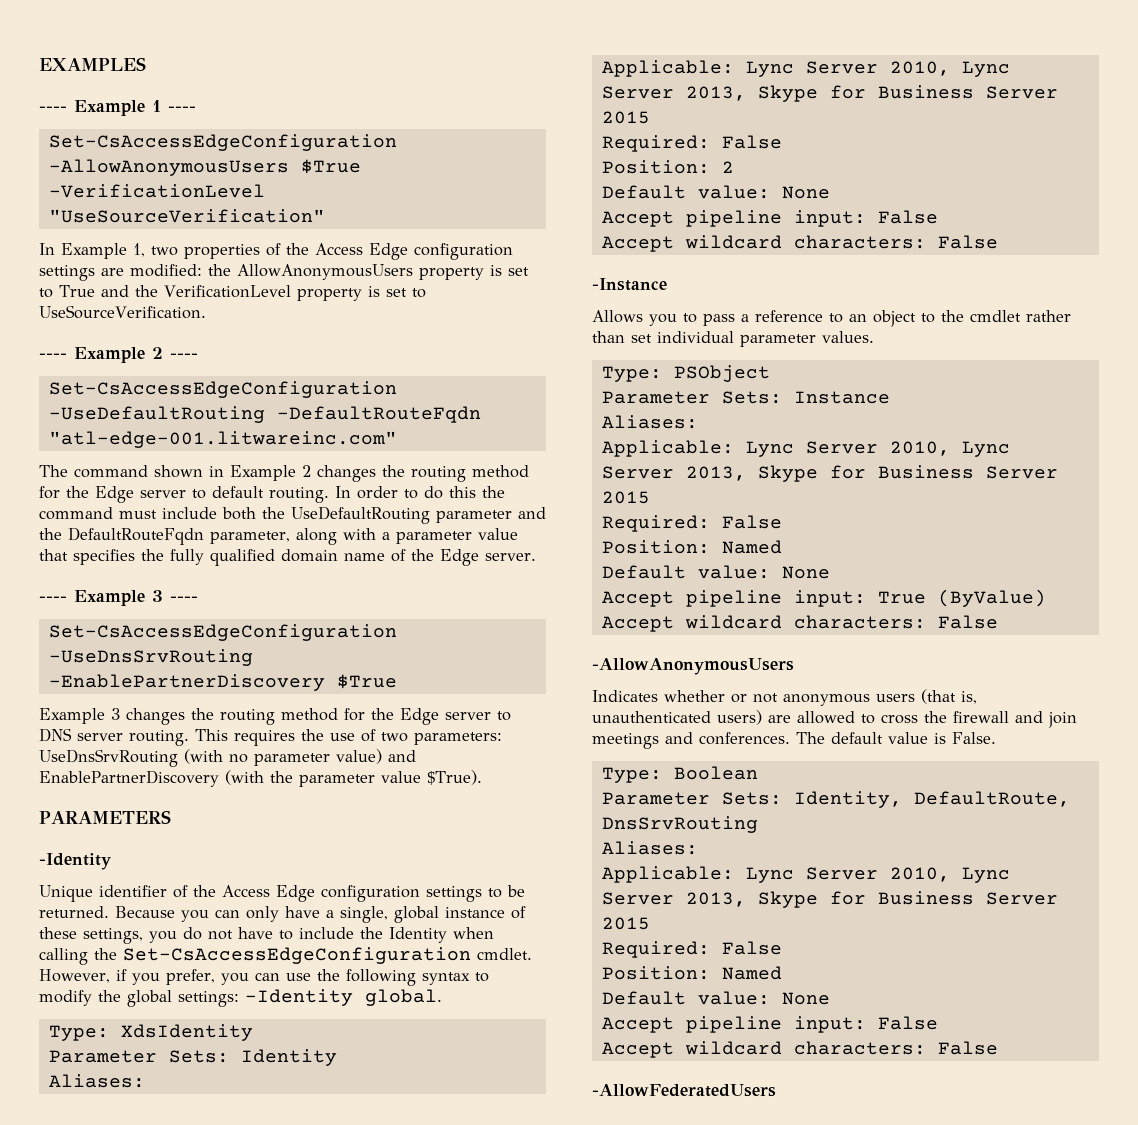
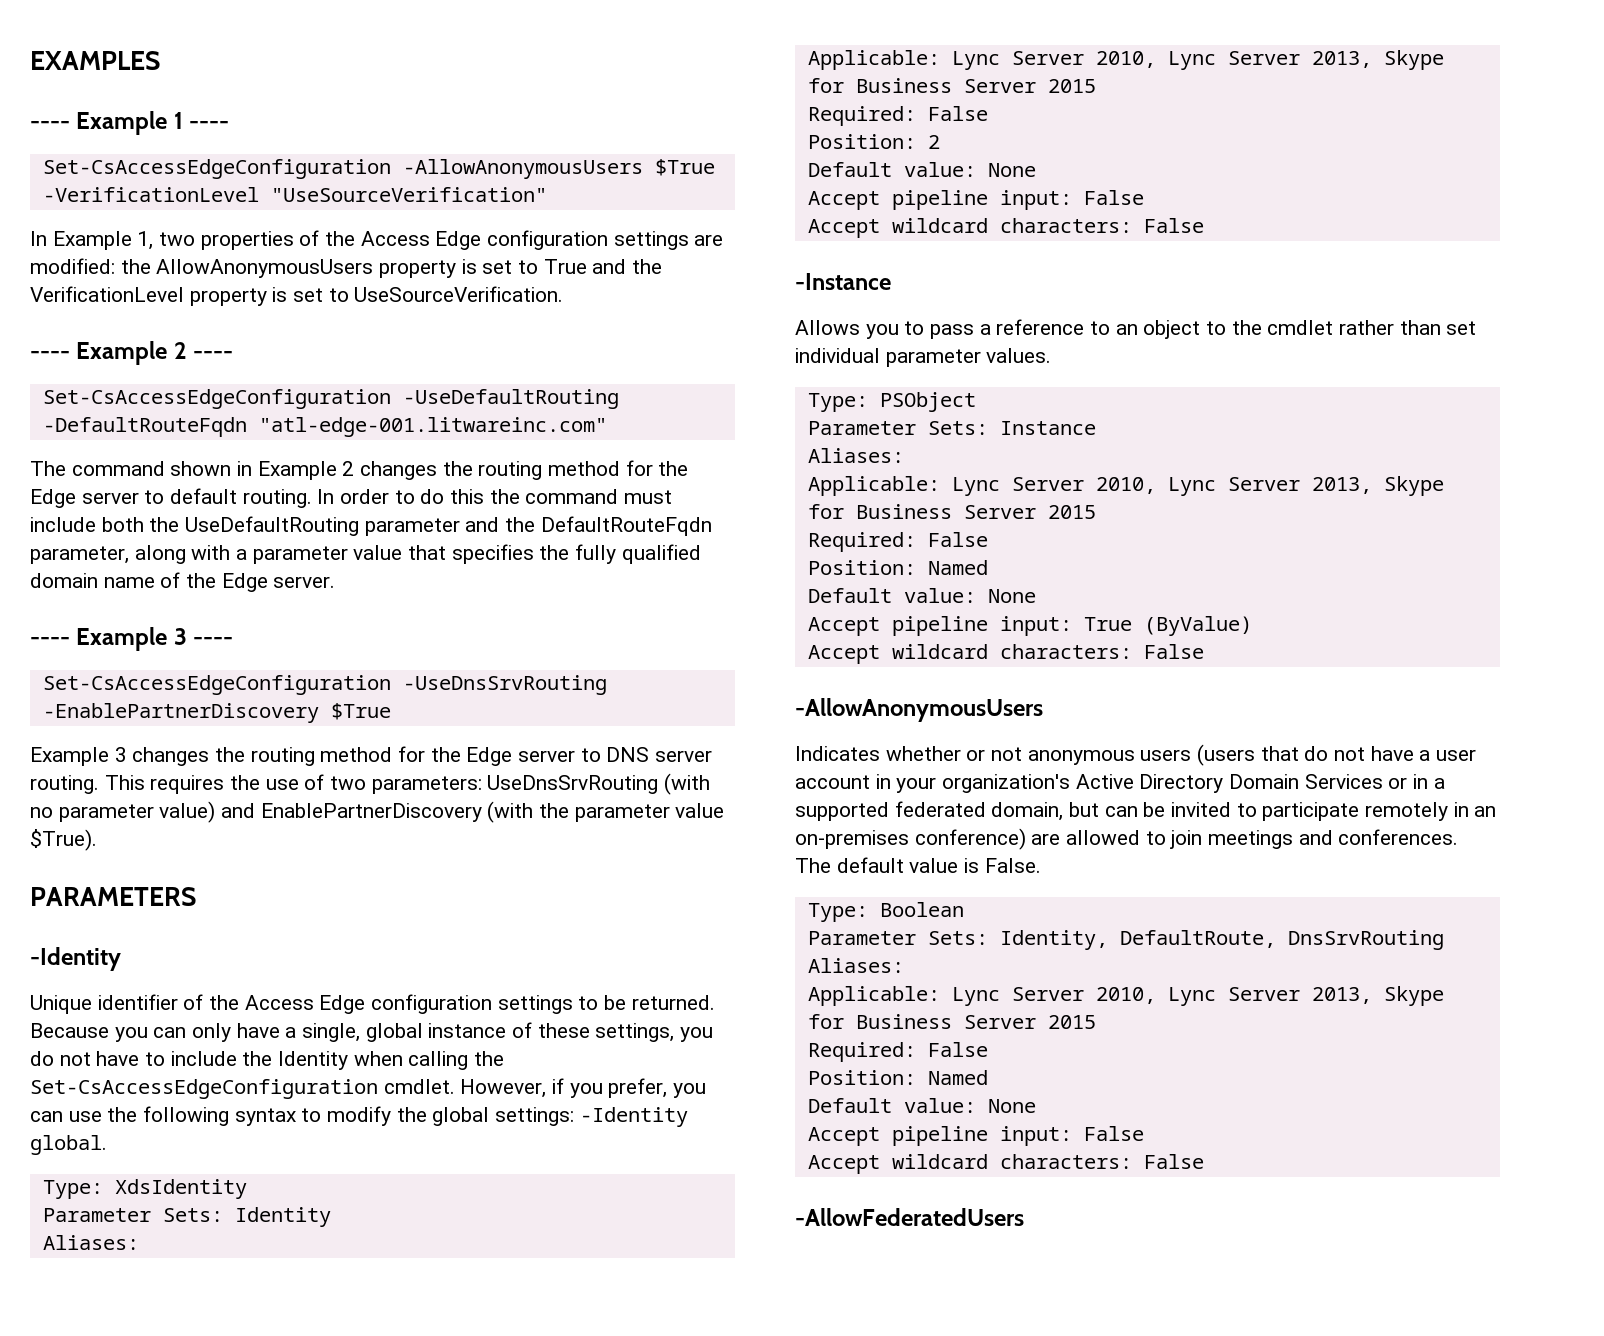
- Indicates whether or not anonymous users (that is, unauthenticated users) are allowed to cross the firewall and join meetings and conferences.
+ Indicates whether or not anonymous users (users that do not have a user account in your organization's Active Directory Domain Services or in a supported federated domain, but can be invited to participate remotely in an on-premises conference) are allowed to join meetings and conferences.

